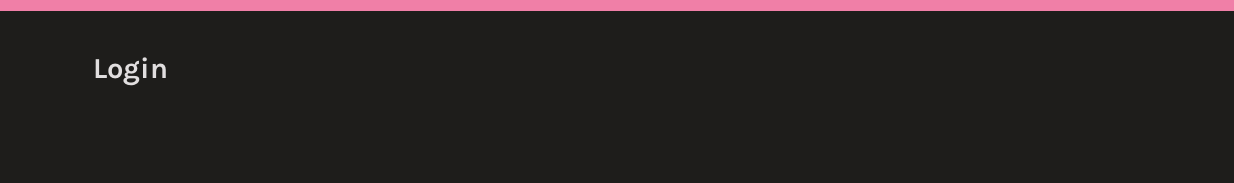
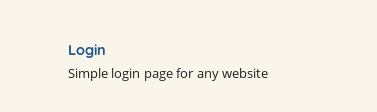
+ Simple login page for any website

